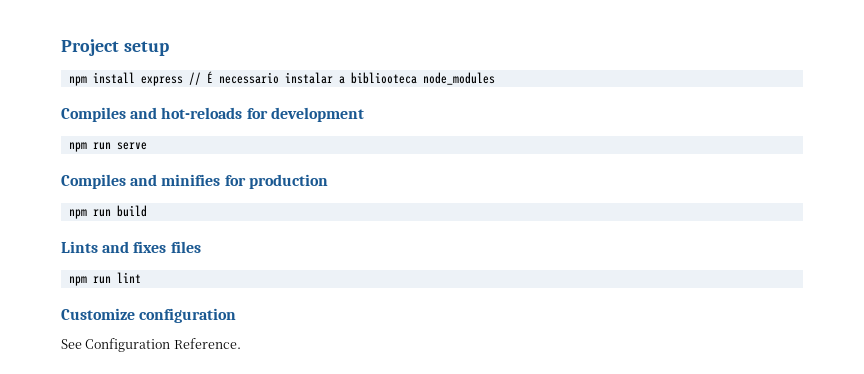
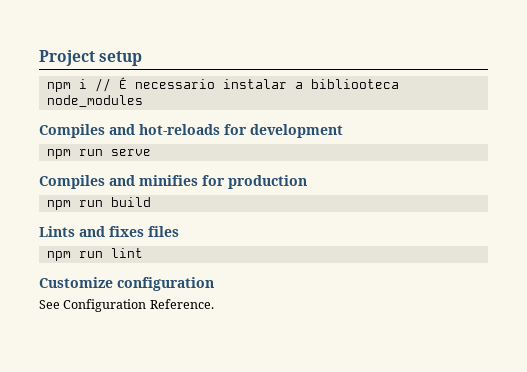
- npm install express // É necessario instalar a bibliooteca node_modules
+ npm i // É necessario instalar a bibliooteca node_modules

